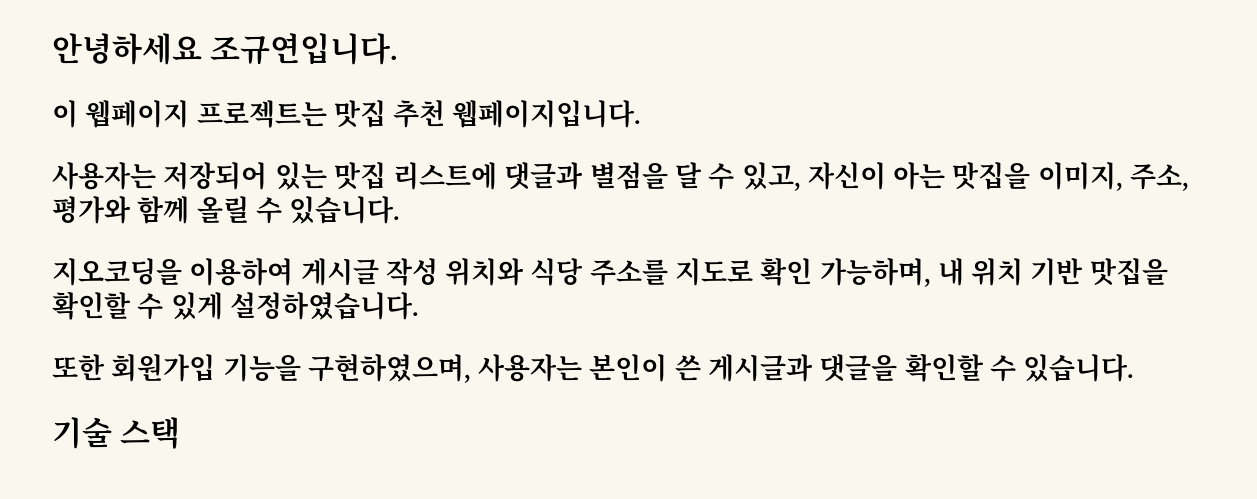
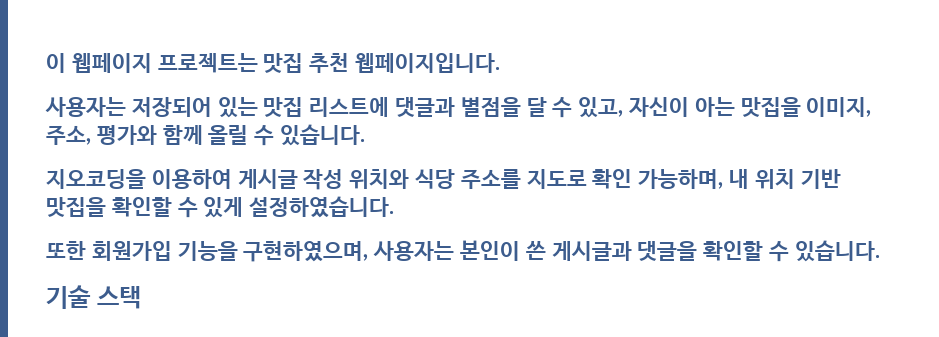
- 안녕하세요 조규연입니다.

